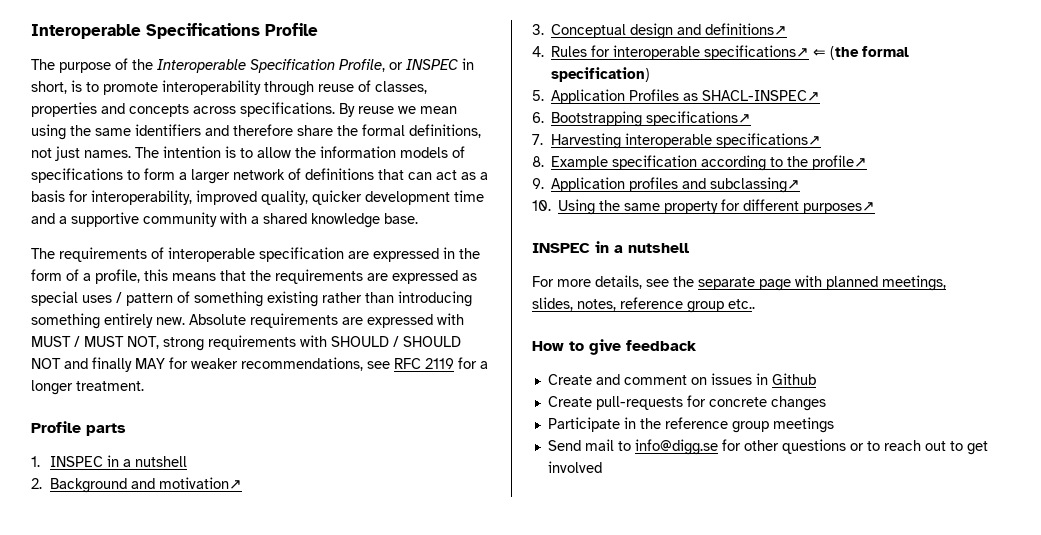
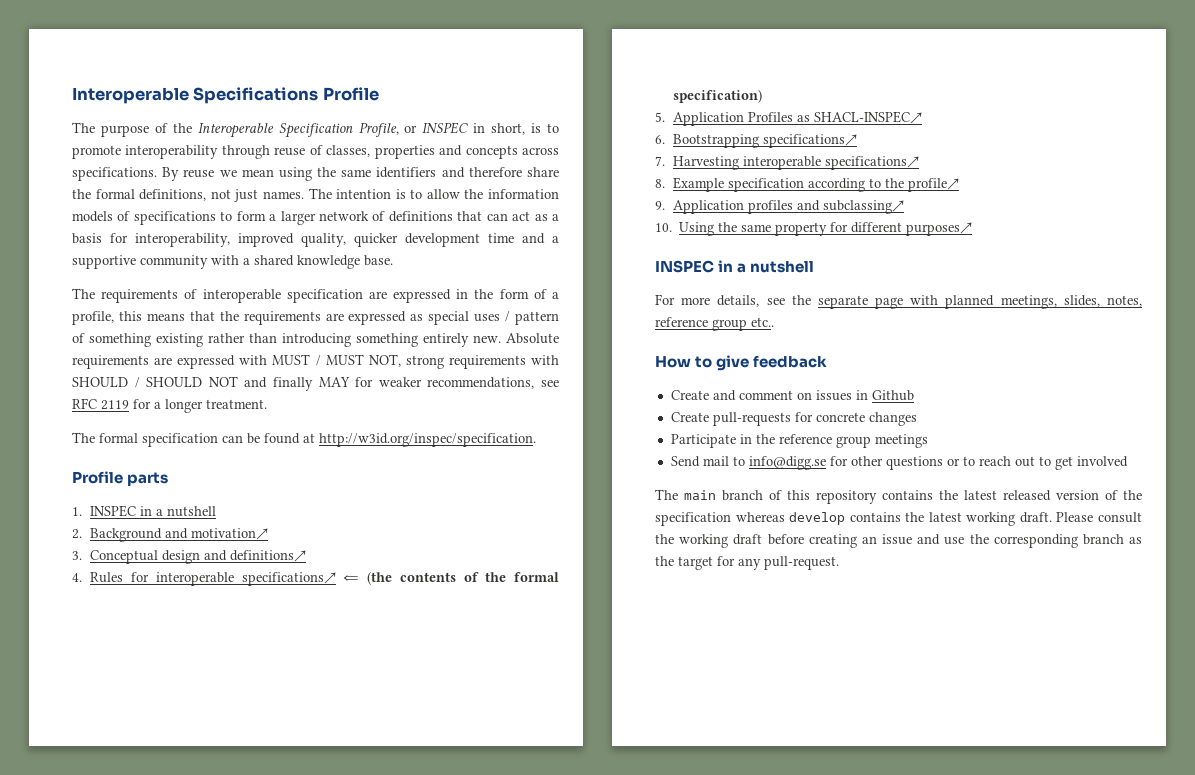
+ The formal specification can be found at http://w3id.org/inspec/specification.
- 4. Rules for interoperable specifications↗ ⇐ (the formal specification)
+ 4. Rules for interoperable specifications↗ ⇐ (the contents of the formal specification)
+ The main branch of this repository contains the latest released version of the specification whereas develop contains the latest working draft. Please consult the working draft before creating an issue and use the corresponding branch as the target for any pull-request.

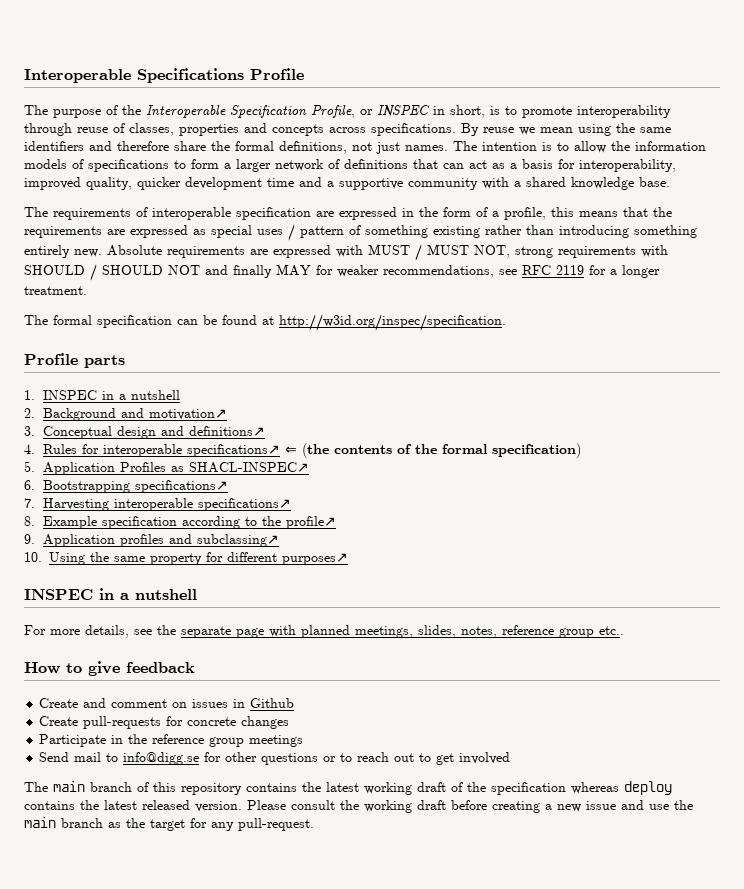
- The main branch of this repository contains the latest released version of the specification whereas develop contains the latest working draft.
+ The main branch of this repository contains the latest working draft of the specification whereas deploy contains the latest released version.
- Please consult the working draft before creating an issue and use the corresponding branch as the target for any pull-request.
+ Please consult the working draft before creating a new issue and use the main branch as the target for any pull-request.

